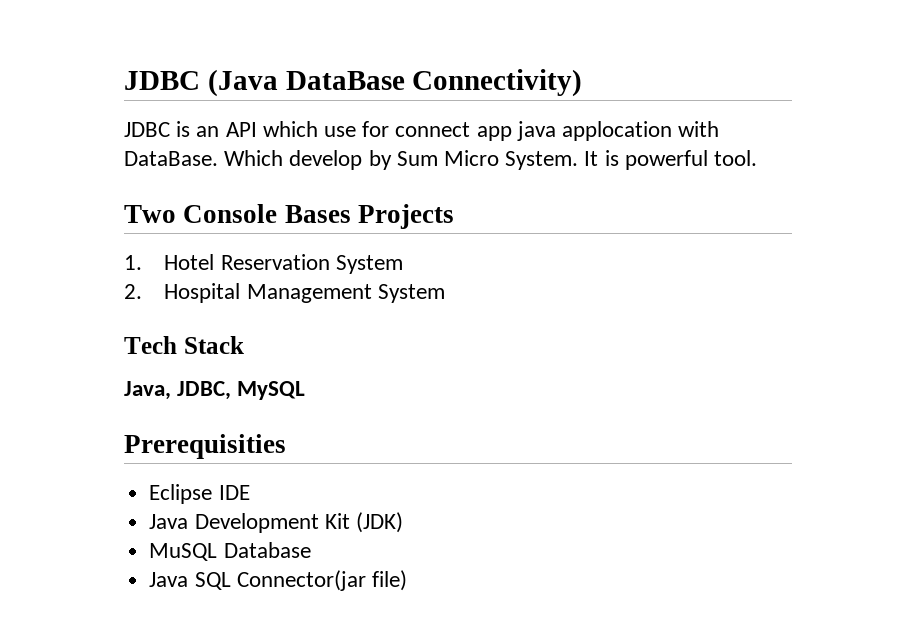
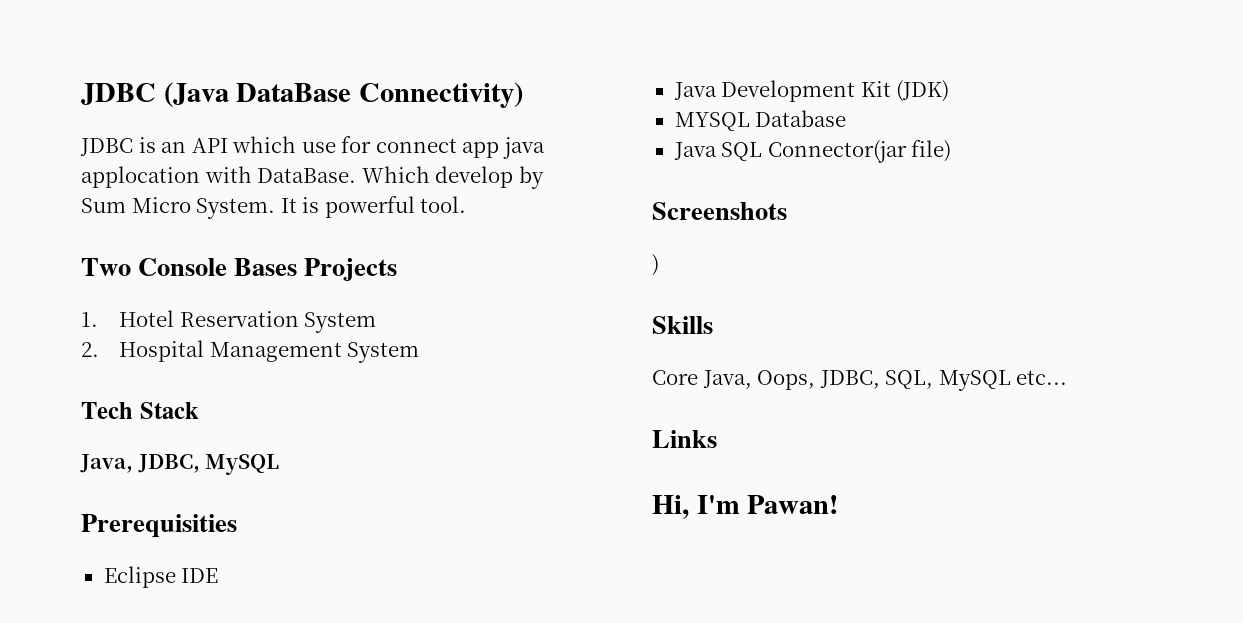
- MuSQL Database
+ MYSQL Database
+ Screenshots
+ )
+ Skills
+ Core Java, Oops, JDBC, SQL, MySQL etc...
+ Links
+ Hi, I'm Pawan!

